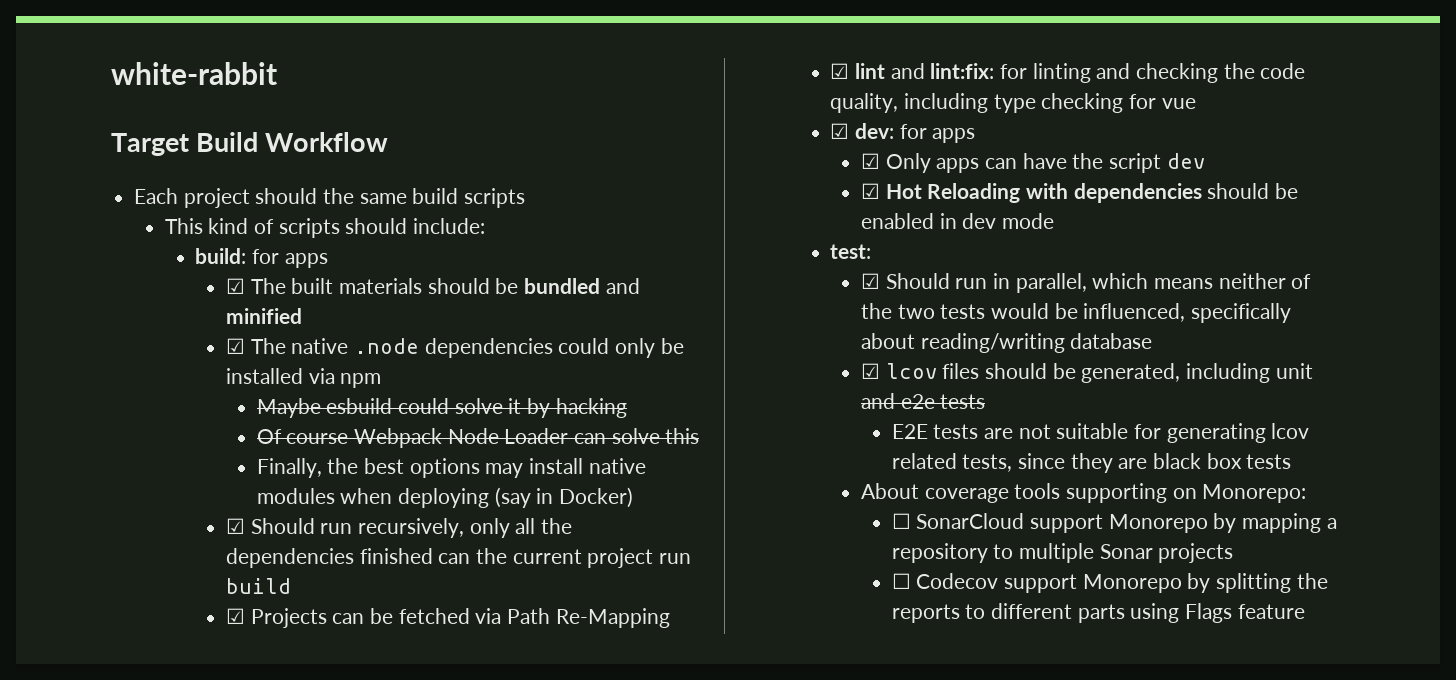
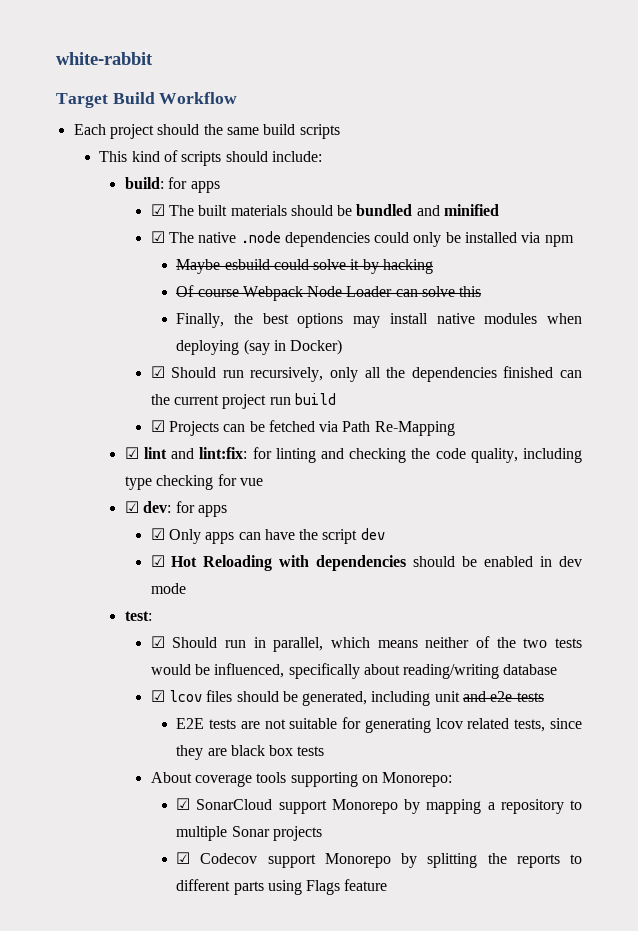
- ☐ SonarCloud support Monorepo by mapping a repository to multiple Sonar projects
+ ☑ SonarCloud support Monorepo by mapping a repository to multiple Sonar projects
- ☐ Codecov support Monorepo by splitting the reports to different parts using Flags feature
+ ☑ Codecov support Monorepo by splitting the reports to different parts using Flags feature

